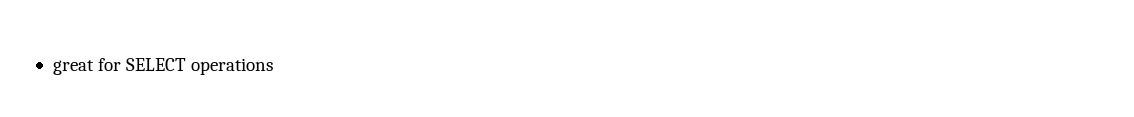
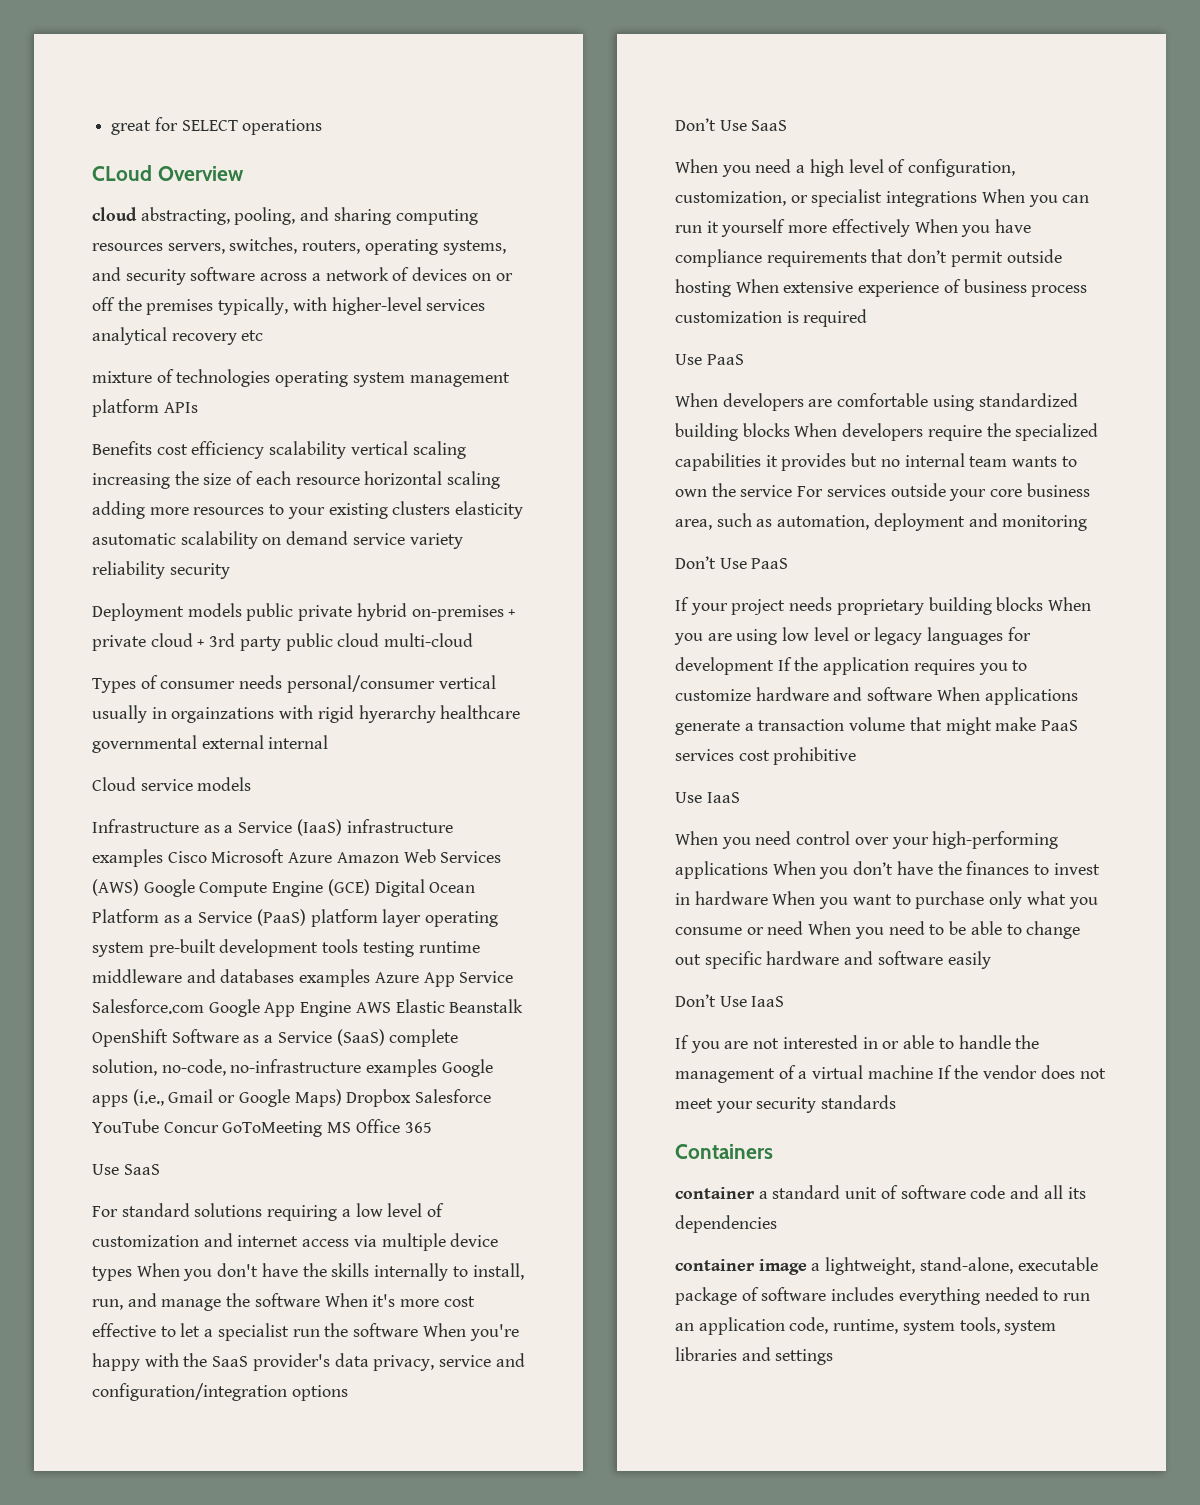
+ CLoud Overview
+ cloud abstracting, pooling, and sharing computing resources servers, switches, routers, operating systems, and security software across a network of devices on or off the premises typically, with higher-level services analytical recovery etc
+ mixture of technologies operating system management platform APIs
+ Benefits cost efficiency scalability vertical scaling increasing the size of each resource horizontal scaling adding more resources to your existing clusters elasticity asutomatic scalability on demand service variety reliability security
+ Deployment models public private hybrid on-premises + private cloud + 3rd party public cloud multi-cloud
+ Types of consumer needs personal/consumer vertical usually in orgainzations with rigid hyerarchy healthcare governmental external internal
+ Cloud service models
+ Infrastructure as a Service (IaaS) infrastructure examples Cisco Microsoft Azure Amazon Web Services (AWS) Google Compute Engine (GCE) Digital Ocean Platform as a Service (PaaS) platform layer operating system pre-built development tools testing runtime middleware and databases examples Azure App Service Salesforce.com Google App Engine AWS Elastic Beanstalk OpenShift Software as a Service (SaaS) complete solution, no-code, no-infrastructure examples Google apps (i.e., Gmail or Google Maps) Dropbox Salesforce YouTube Concur GoToMeeting MS Office 365
+ Use SaaS
+ For standard solutions requiring a low level of customization and internet access via multiple device types When you don't have the skills internally to install, run, and manage the software When it's more cost effective to let a specialist run the software When you're happy with the SaaS provider's data privacy, service and configuration/integration options
+ Don’t Use SaaS
+ When you need a high level of configuration, customization, or specialist integrations When you can run it yourself more effectively When you have compliance requirements that don’t permit outside hosting When extensive experience of business process customization is required
+ Use PaaS
+ When developers are comfortable using standardized building blocks When developers require the specialized capabilities it provides but no internal team wants to own the service For services outside your core business area, such as automation, deployment and monitoring
+ Don’t Use PaaS
+ If your project needs proprietary building blocks When you are using low level or legacy languages for development If the application requires you to customize hardware and software When applications generate a transaction volume that might make PaaS services cost prohibitive
+ Use IaaS
+ When you need control over your high-performing applications When you don’t have the finances to invest in hardware When you want to purchase only what you consume or need When you need to be able to change out specific hardware and software easily
+ Don’t Use IaaS
+ If you are not interested in or able to handle the management of a virtual machine If the vendor does not meet your security standards
+ Containers
+ container a standard unit of software code and all its dependencies
+ container image a lightweight, stand-alone, executable package of software includes everything needed to run an application code, runtime, system tools, system libraries and settings

